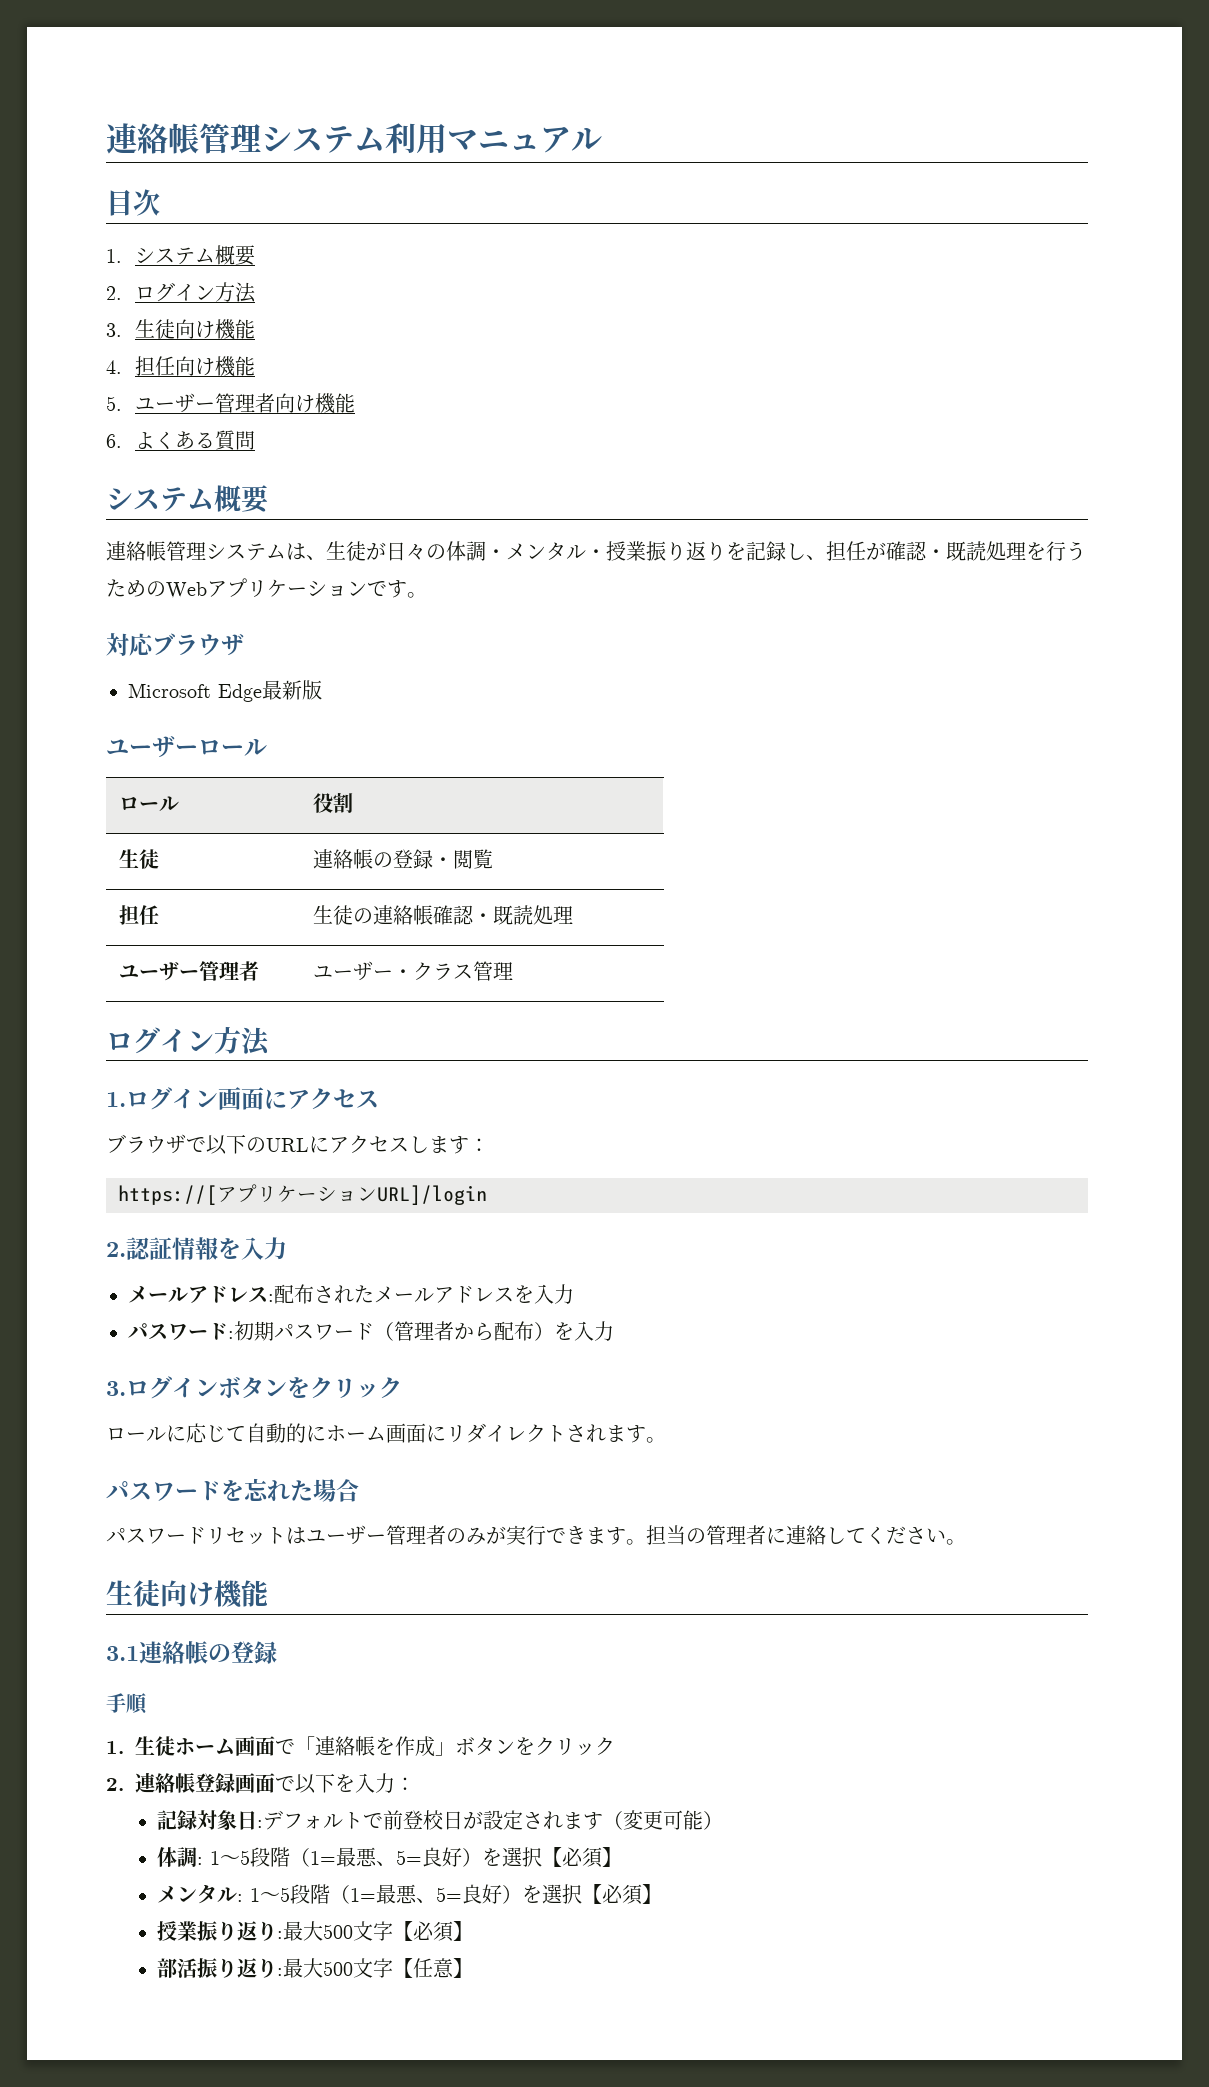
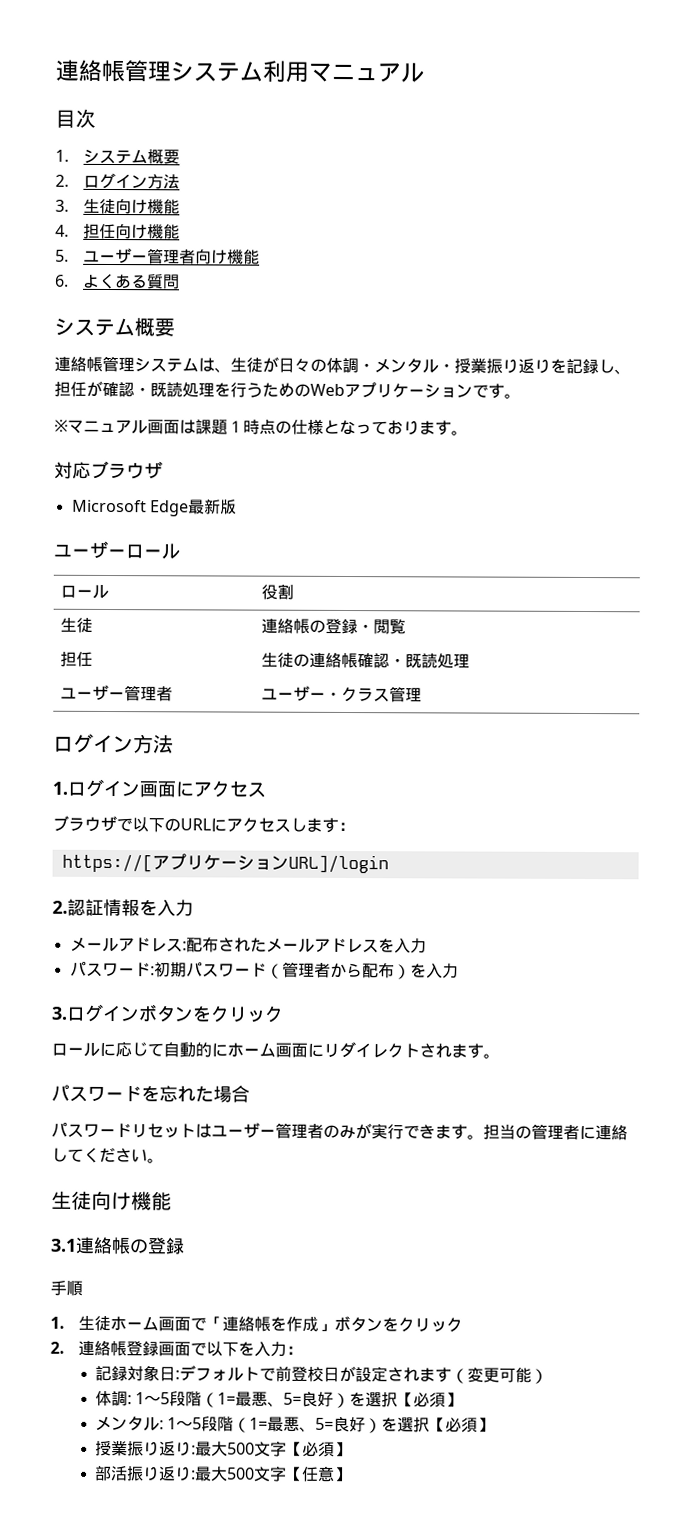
+ ※マニュアル画面は課題１時点の仕様となっております。

